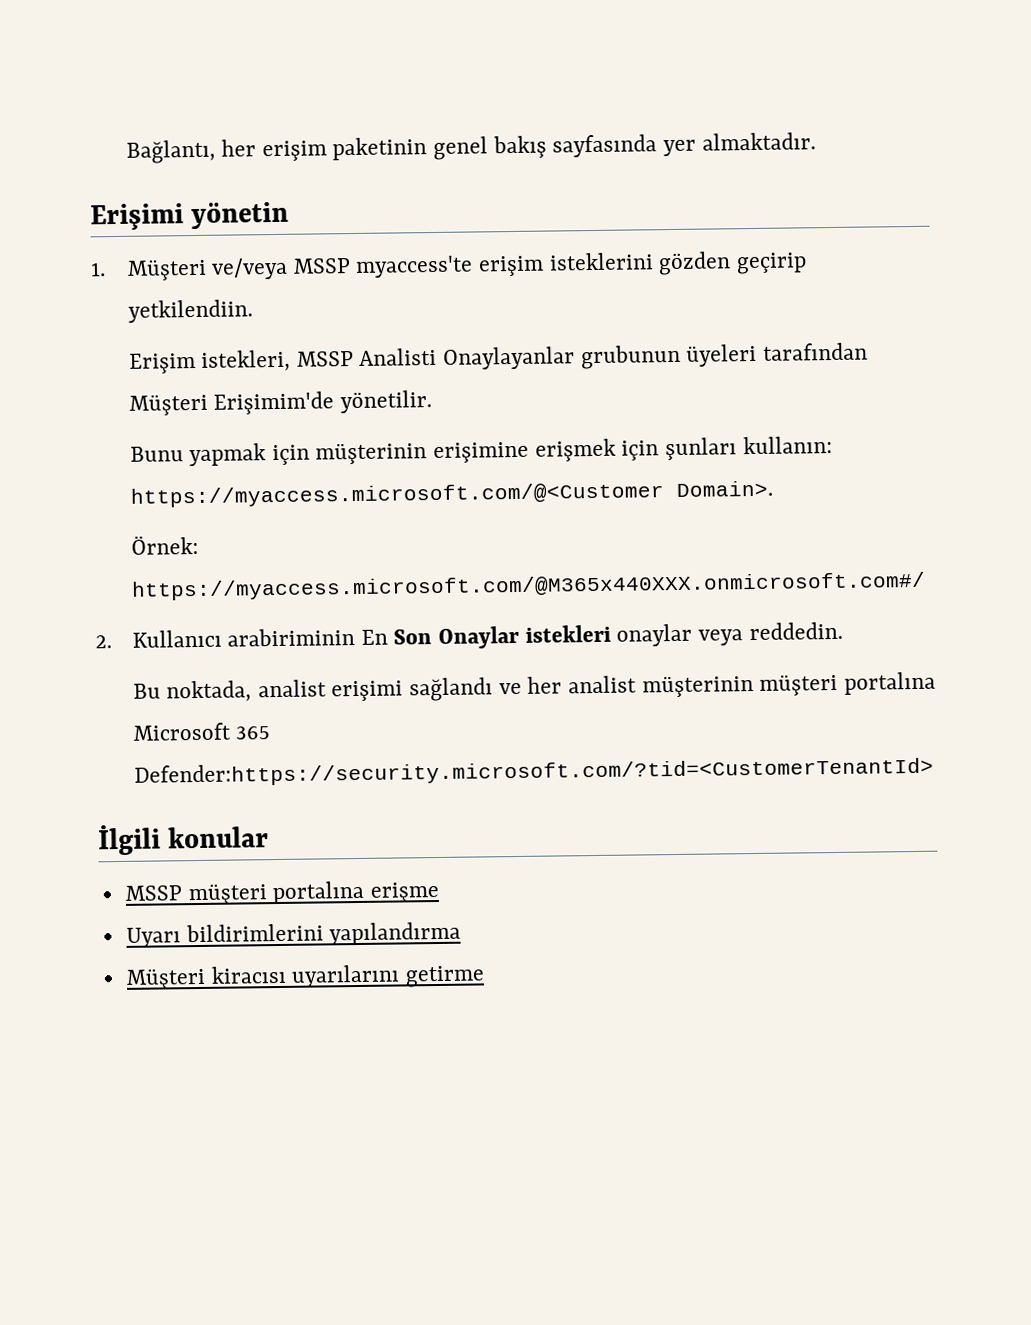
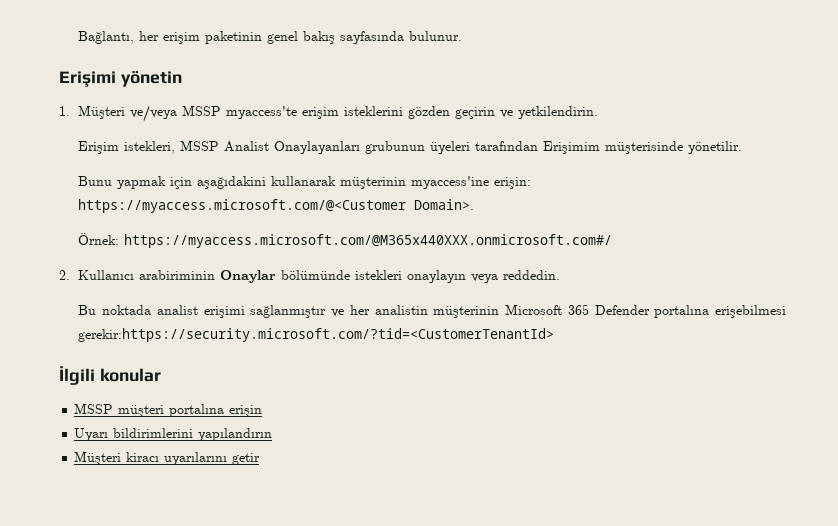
- Bağlantı, her erişim paketinin genel bakış sayfasında yer almaktadır.
+ Bağlantı, her erişim paketinin genel bakış sayfasında bulunur.
- 1. Müşteri ve/veya MSSP myaccess'te erişim isteklerini gözden geçirip yetkilendiin.
+ 1. Müşteri ve/veya MSSP myaccess'te erişim isteklerini gözden geçirin ve yetkilendirin.
- Erişim istekleri, MSSP Analisti Onaylayanlar grubunun üyeleri tarafından Müşteri Erişimim'de yönetilir.
+ Erişim istekleri, MSSP Analist Onaylayanları grubunun üyeleri tarafından Erişimim müşterisinde yönetilir.
- Bunu yapmak için müşterinin erişimine erişmek için şunları kullanın: https://myaccess.microsoft.com/@<Customer Domain>.
+ Bunu yapmak için aşağıdakini kullanarak müşterinin myaccess'ine erişin: https://myaccess.microsoft.com/@<Customer Domain>.
- 2. Kullanıcı arabiriminin En Son Onaylar istekleri onaylar veya reddedin.
+ 2. Kullanıcı arabiriminin Onaylar bölümünde istekleri onaylayın veya reddedin.
- Bu noktada, analist erişimi sağlandı ve her analist müşterinin müşteri portalına Microsoft 365 Defender:https://security.microsoft.com/?tid=<CustomerTenantId>
+ Bu noktada analist erişimi sağlanmıştır ve her analistin müşterinin Microsoft 365 Defender portalına erişebilmesi gerekir:https://security.microsoft.com/?tid=<CustomerTenantId>
- MSSP müşteri portalına erişme
+ MSSP müşteri portalına erişin
- Uyarı bildirimlerini yapılandırma
- Müşteri kiracısı uyarılarını getirme
+ Uyarı bildirimlerini yapılandırın
+ Müşteri kiracı uyarılarını getir

